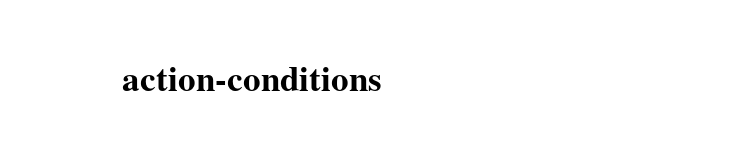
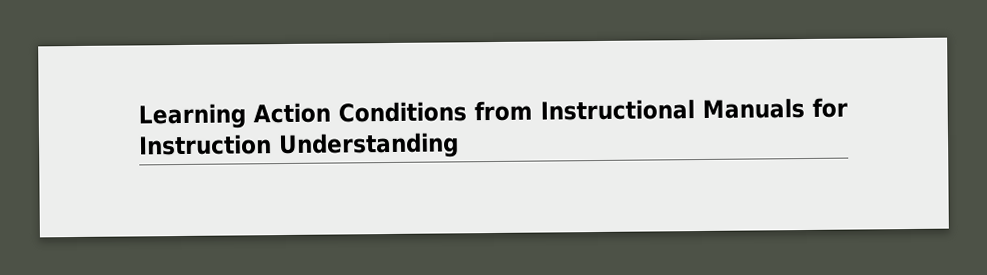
- action-conditions
+ Learning Action Conditions from Instructional Manuals for Instruction Understanding

